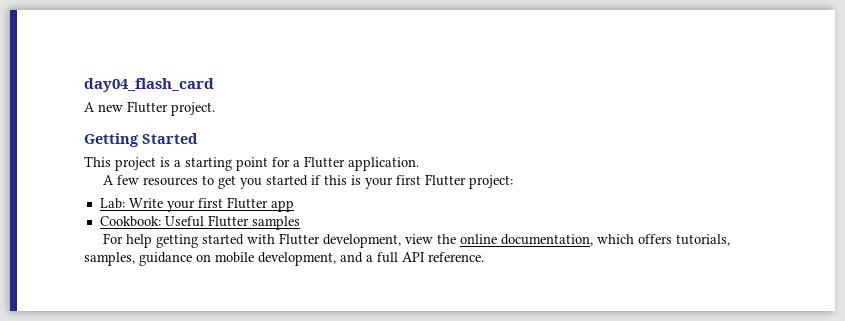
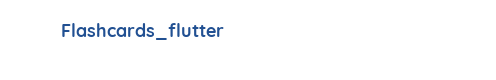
- day04_flash_card
- A new Flutter project.
- Getting Started
- This project is a starting point for a Flutter application.
- A few resources to get you started if this is your first Flutter project:
- Lab: Write your first Flutter app
- Cookbook: Useful Flutter samples
- For help getting started with Flutter development, view the online documentation, which offers tutorials, samples, guidance on mobile development, and a full API reference.
+ Flashcards_flutter

